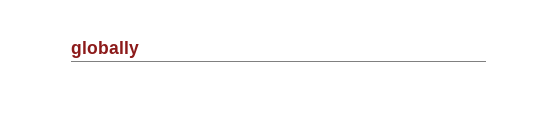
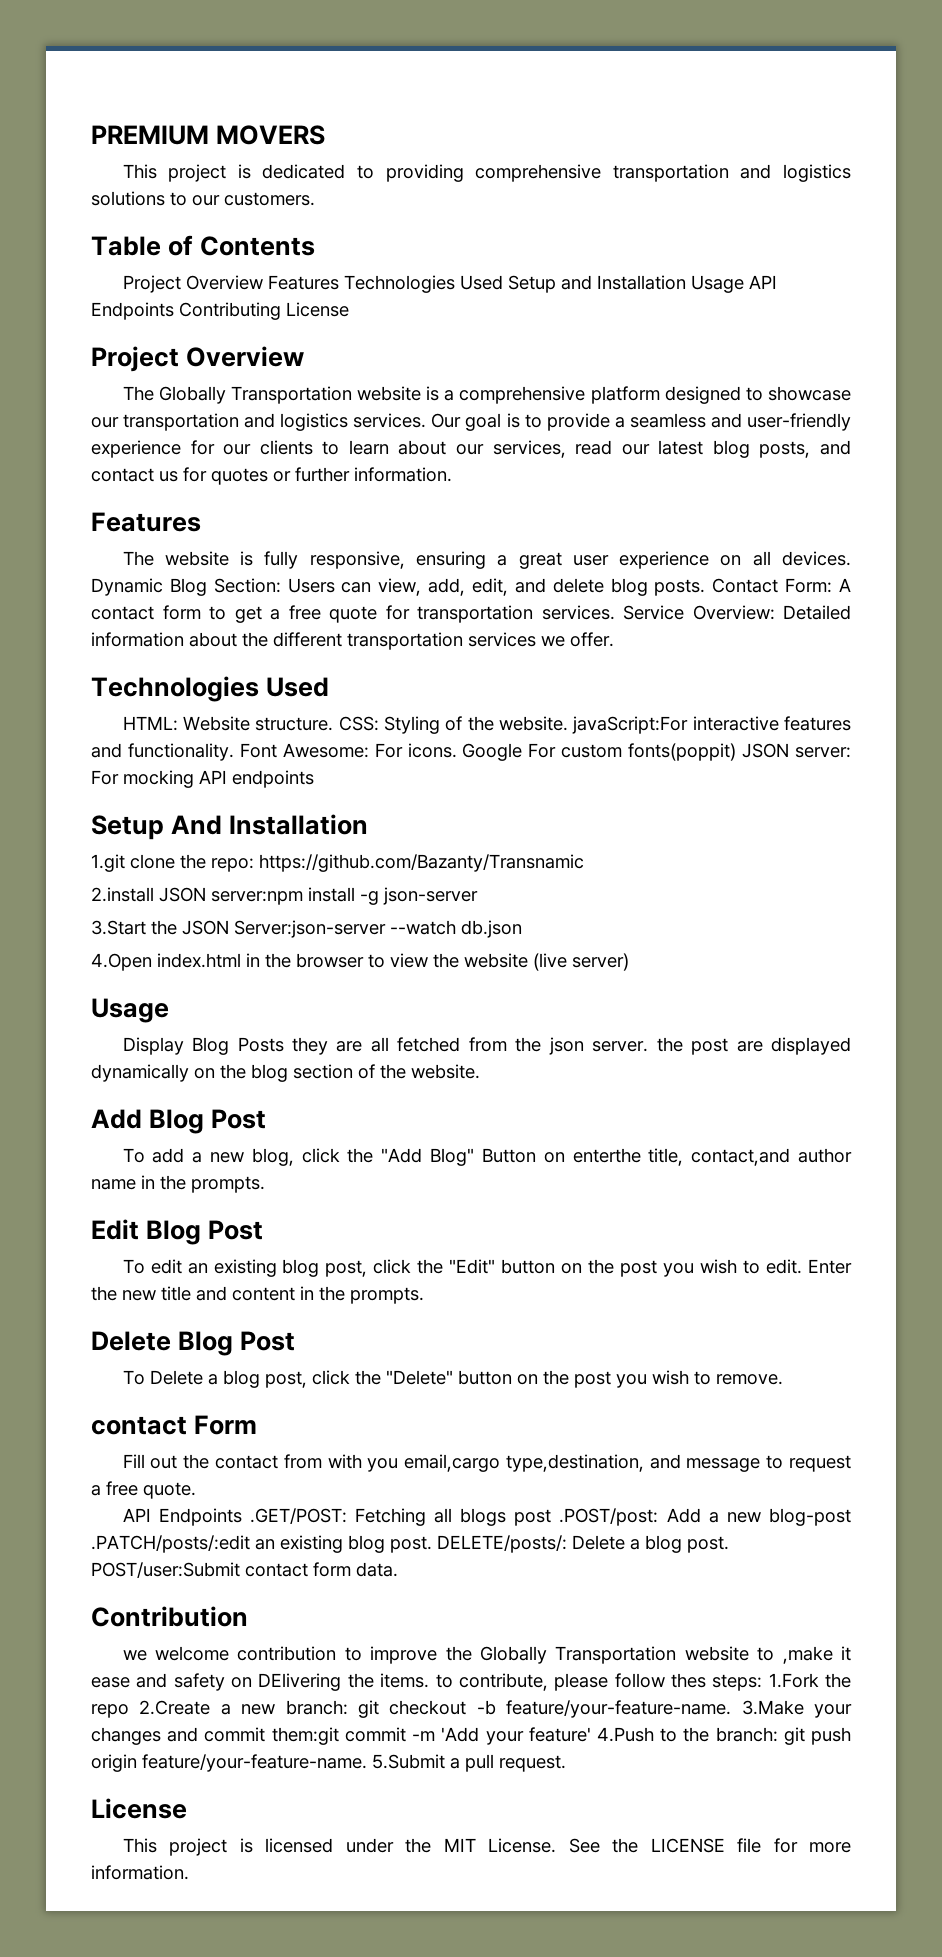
- globally
+ PREMIUM MOVERS
+ This project is dedicated to providing comprehensive transportation and logistics solutions to our customers.
+ Table of Contents
+ Project Overview Features Technologies Used Setup and Installation Usage API Endpoints Contributing License
+ Project Overview
+ The Globally Transportation website is a comprehensive platform designed to showcase our transportation and logistics services. Our goal is to provide a seamless and user-friendly experience for our clients to learn about our services, read our latest blog posts, and contact us for quotes or further information.
+ Features
+ The website is fully responsive, ensuring a great user experience on all devices. Dynamic Blog Section: Users can view, add, edit, and delete blog posts. Contact Form: A contact form to get a free quote for transportation services. Service Overview: Detailed information about the different transportation services we offer.
+ Technologies Used
+ HTML: Website structure. CSS: Styling of the website. javaScript:For interactive features and functionality. Font Awesome: For icons. Google For custom fonts(poppit) JSON server: For mocking API endpoints
+ Setup And Installation
+ 1.git clone the repo: https://github.com/Bazanty/Transnamic
+ 2.install JSON server:npm install -g json-server
+ 3.Start the JSON Server:json-server --watch db.json
+ 4.Open index.html in the browser to view the website (live server)
+ Usage
+ Display Blog Posts they are all fetched from the json server. the post are displayed dynamically on the blog section of the website.
+ Add Blog Post
+ To add a new blog, click the "Add Blog" Button on enterthe title, contact,and author name in the prompts.
+ Edit Blog Post
+ To edit an existing blog post, click the "Edit" button on the post you wish to edit. Enter the new title and content in the prompts.
+ Delete Blog Post
+ To Delete a blog post, click the "Delete" button on the post you wish to remove.
+ contact Form
+ Fill out the contact from with you email,cargo type,destination, and message to request a free quote.
+ API Endpoints .GET/POST: Fetching all blogs post .POST/post: Add a new blog-post .PATCH/posts/:edit an existing blog post. DELETE/posts/: Delete a blog post. POST/user:Submit contact form data.
+ Contribution
+ we welcome contribution to improve the Globally Transportation website to ,make it ease and safety on DElivering the items. to contribute, please follow thes steps: 1.Fork the repo 2.Create a new branch: git checkout -b feature/your-feature-name. 3.Make your changes and commit them:git commit -m 'Add your feature' 4.Push to the branch: git push origin feature/your-feature-name. 5.Submit a pull request.
+ License
+ This project is licensed under the MIT License. See the LICENSE file for more information.

